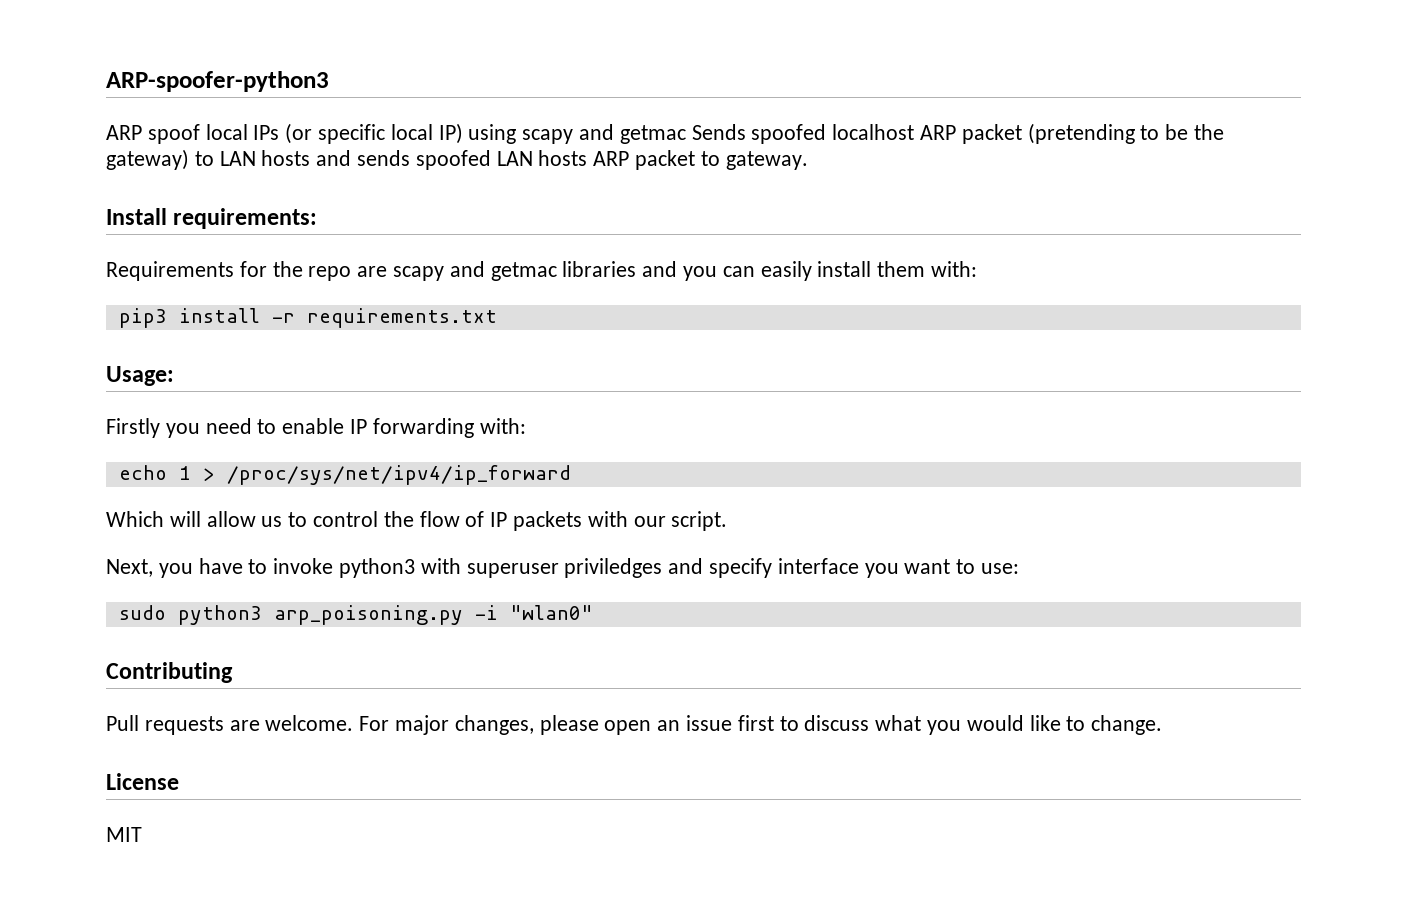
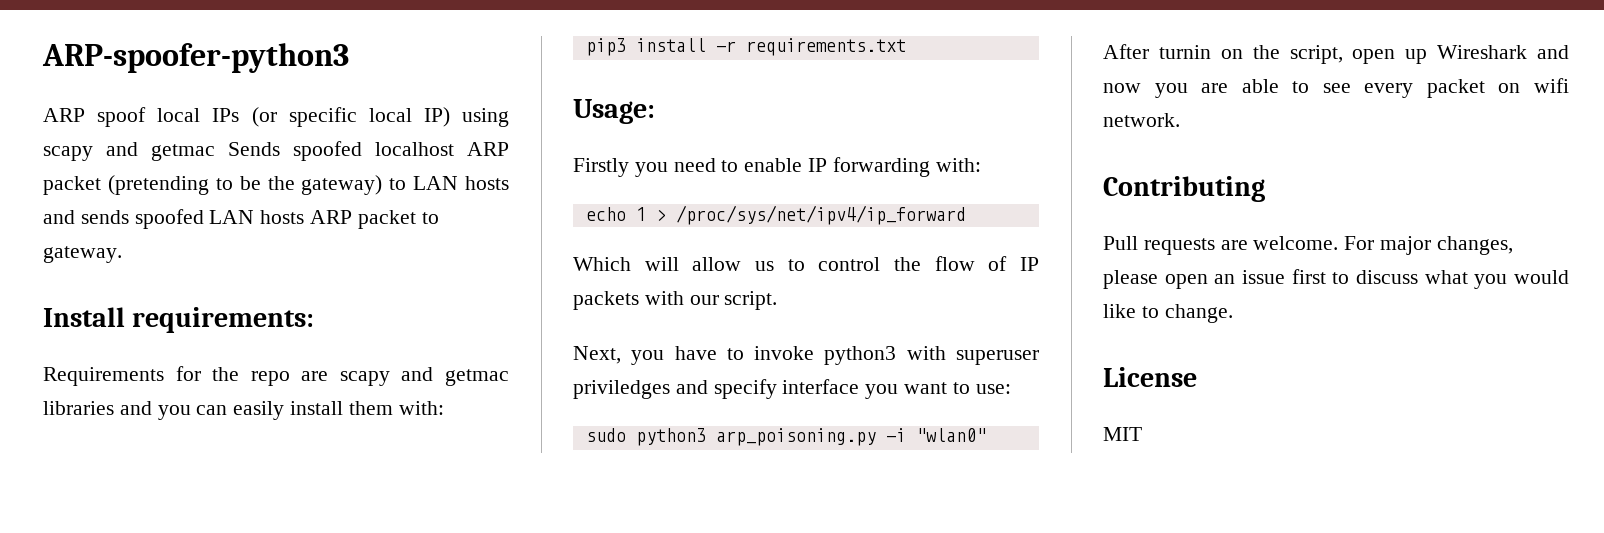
+ After turnin on the script, open up Wireshark and now you are able to see every packet on wifi network.

